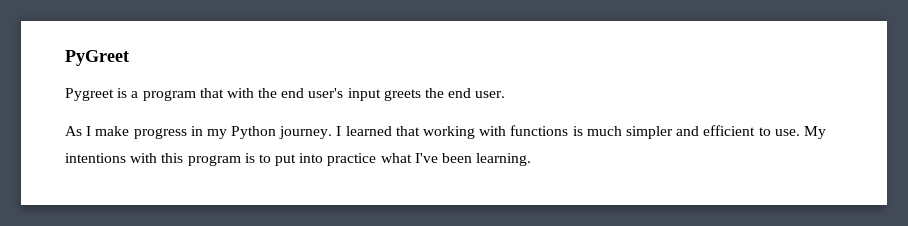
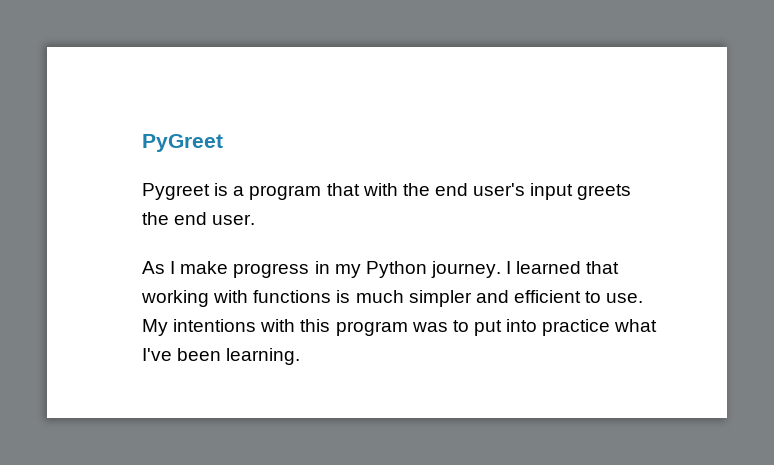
- My intentions with this program is to put into practice what I've been learning.
+ My intentions with this program was to put into practice what I've been learning.

